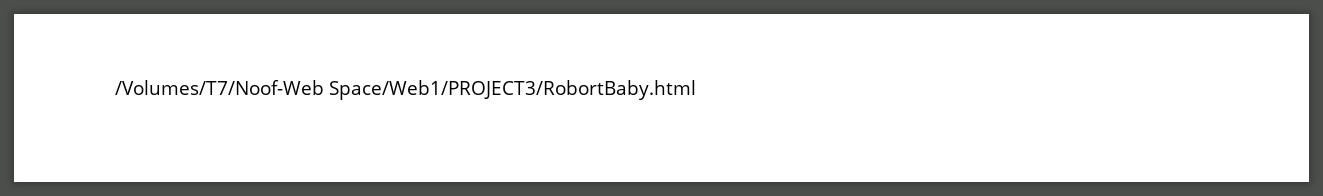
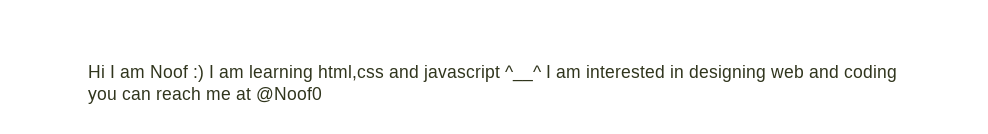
- /Volumes/T7/Noof-Web Space/Web1/PROJECT3/RobortBaby.html
+ Hi I am Noof :) I am learning html,css and javascript ^__^ I am interested in designing web and coding you can reach me at @Noof0

